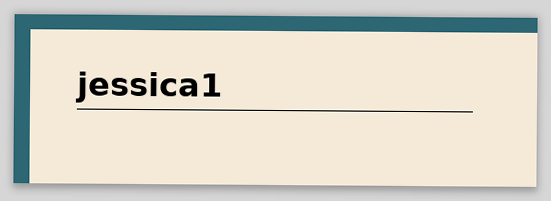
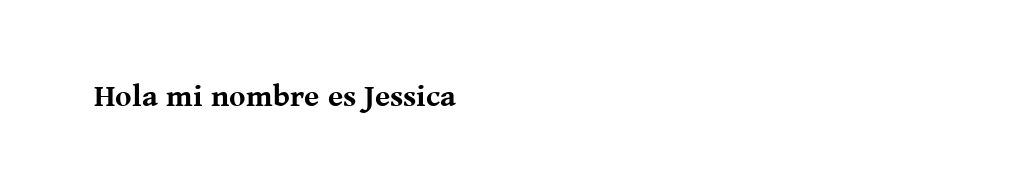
- jessica1
+ Hola mi nombre es Jessica

